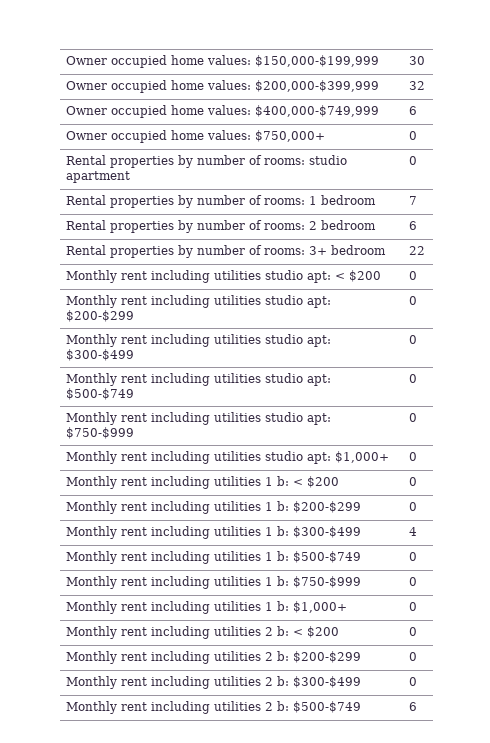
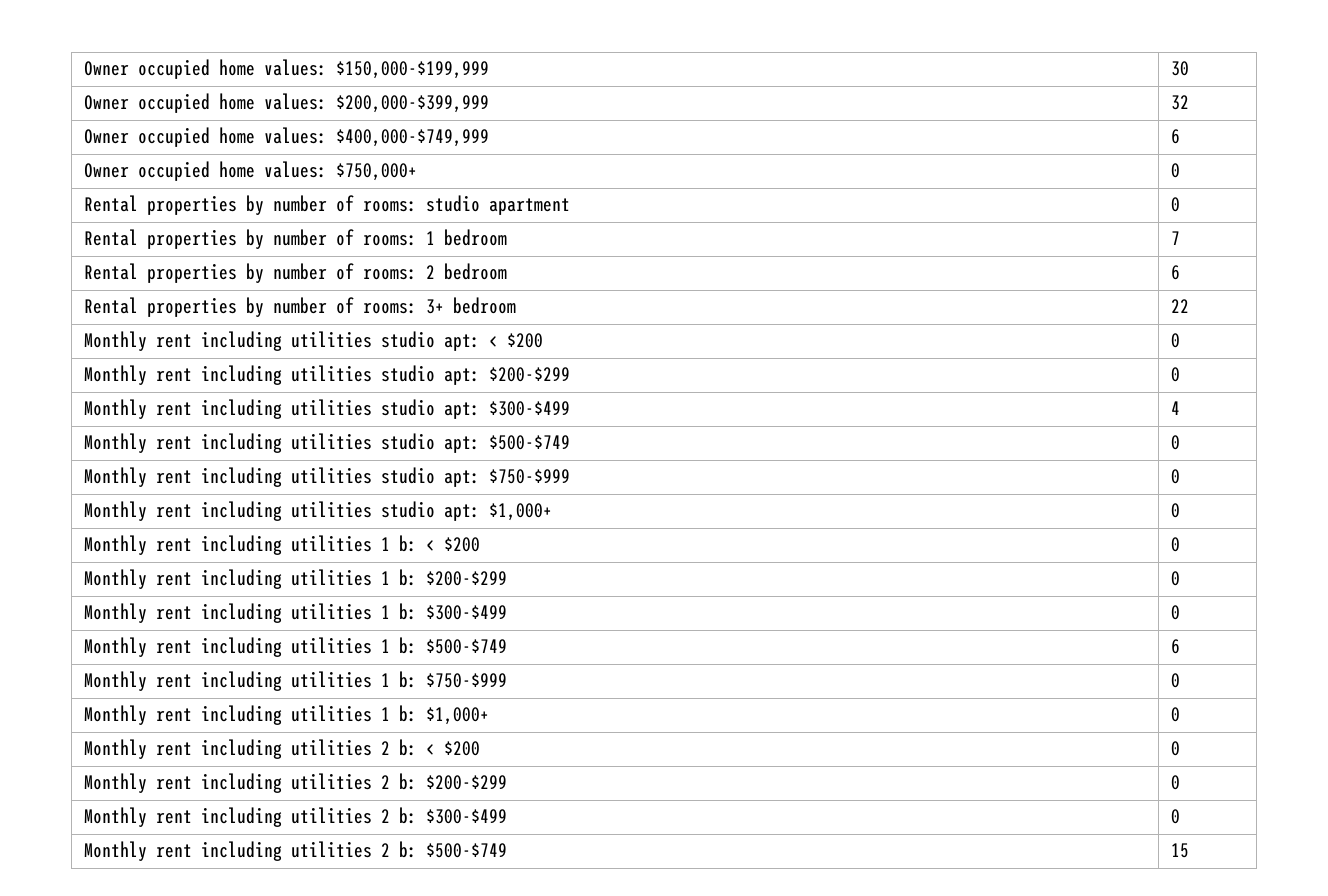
- Monthly rent including utilities studio apt: $300-$499 | 0
+ Monthly rent including utilities studio apt: $300-$499 | 4
- Monthly rent including utilities 1 b: $300-$499 | 4
+ Monthly rent including utilities 1 b: $300-$499 | 0
- Monthly rent including utilities 1 b: $500-$749 | 0
+ Monthly rent including utilities 1 b: $500-$749 | 6
- Monthly rent including utilities 2 b: $500-$749 | 6
+ Monthly rent including utilities 2 b: $500-$749 | 15

